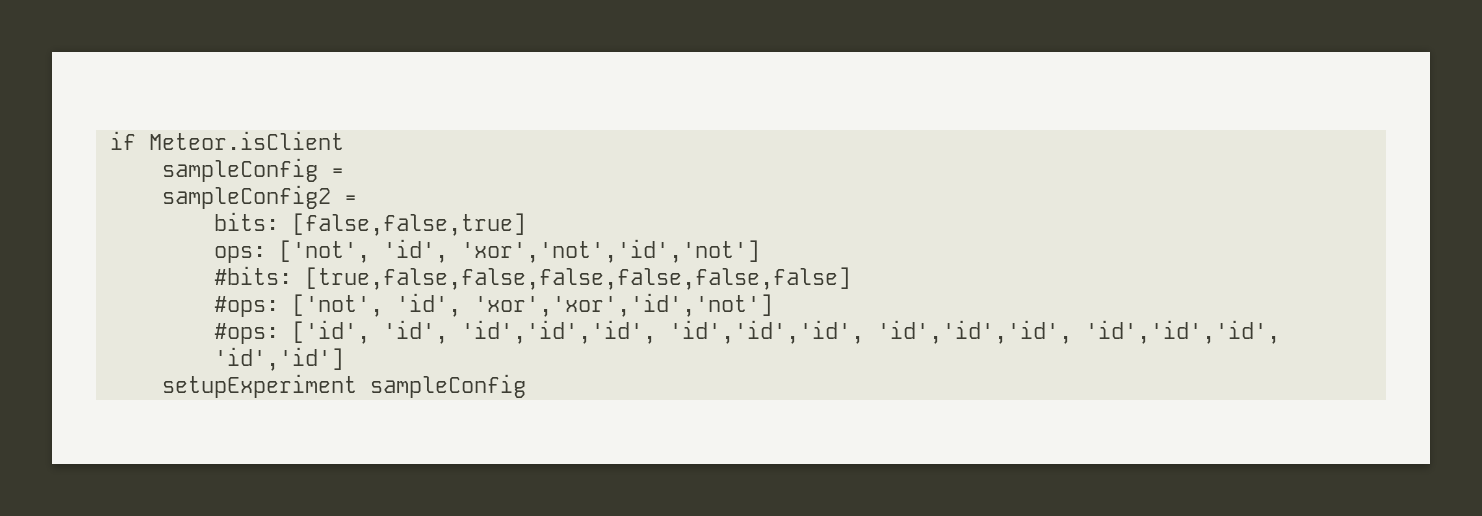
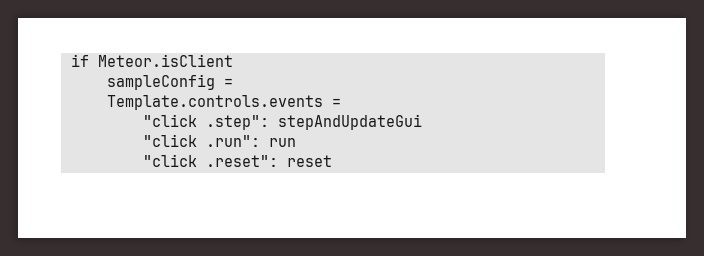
- sampleConfig2 =
- bits: [false,false,true]
- ops: ['not', 'id', 'xor','not','id','not']
- #bits: [true,false,false,false,false,false,false]
- #ops: ['not', 'id', 'xor','xor','id','not']
- #ops: ['id', 'id', 'id','id','id', 'id','id','id', 'id','id','id', 'id','id','id', 'id','id']
- setupExperiment sampleConfig
+ Template.controls.events =
+ "click .step": stepAndUpdateGui
+ "click .run": run
+ "click .reset": reset

